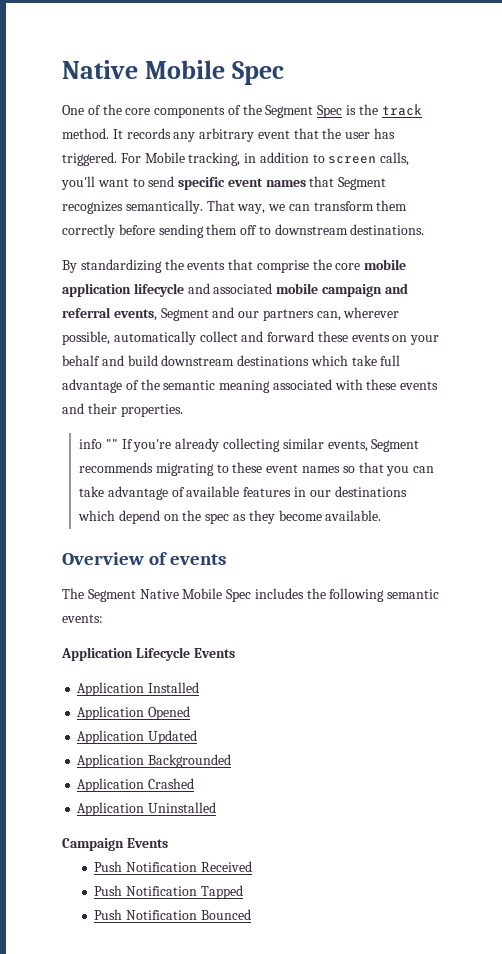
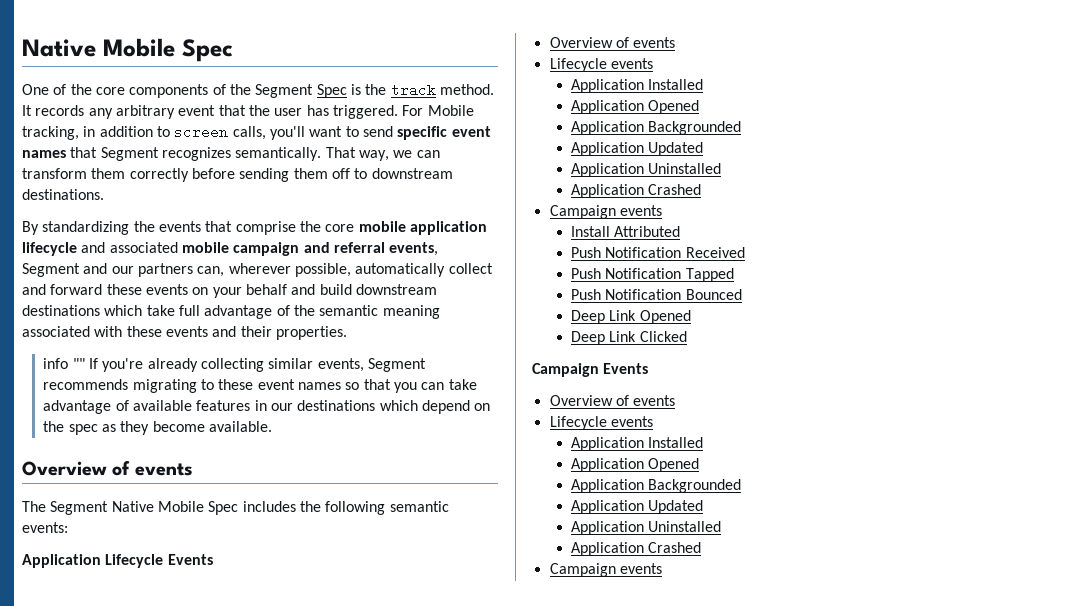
  Application Lifecycle Events
+ Overview of events
+ Lifecycle events
  Application Installed
  Application Opened
+ Application Backgrounded
  Application Updated
- Application Backgrounded
+ Application Uninstalled
  Application Crashed
- Application Uninstalled
- Campaign Events
+ Campaign events
+ Install Attributed
+ Deep Link Opened
+ Deep Link Clicked
+ Campaign Events
+ Overview of events
+ Lifecycle events
+ Application Installed
+ Application Opened
+ Application Backgrounded
+ Application Updated
+ Application Uninstalled
+ Application Crashed
+ Campaign events

